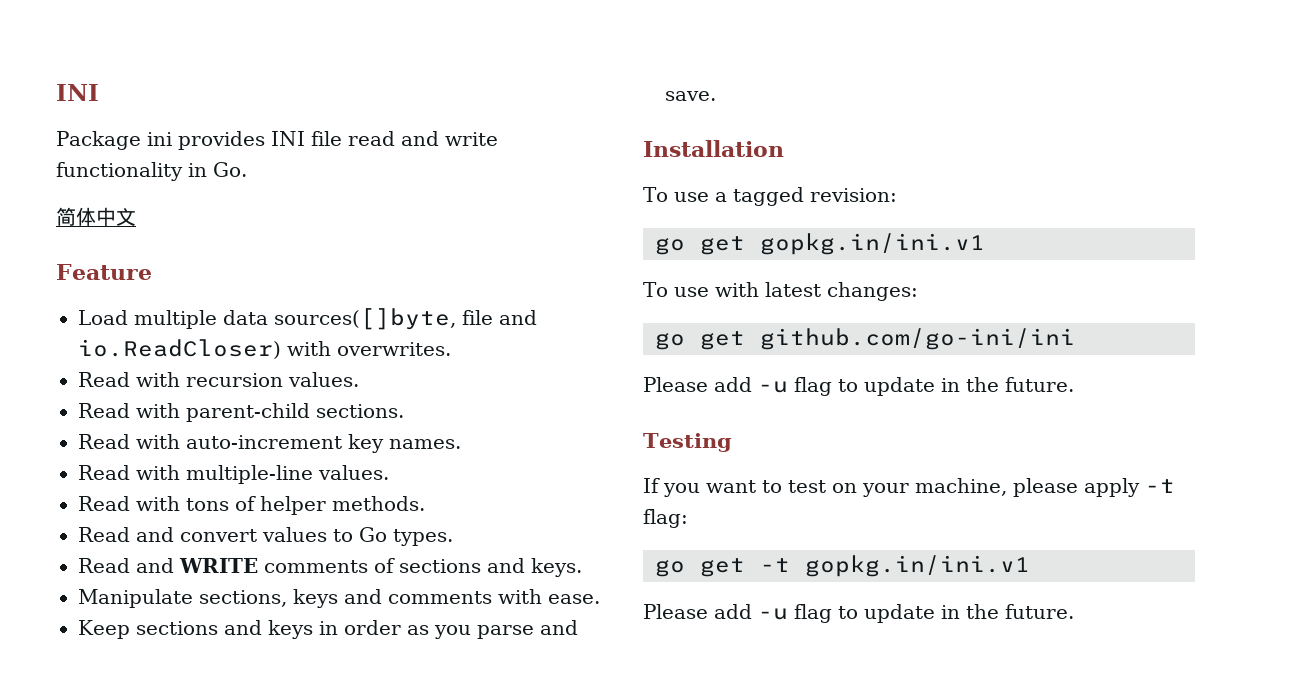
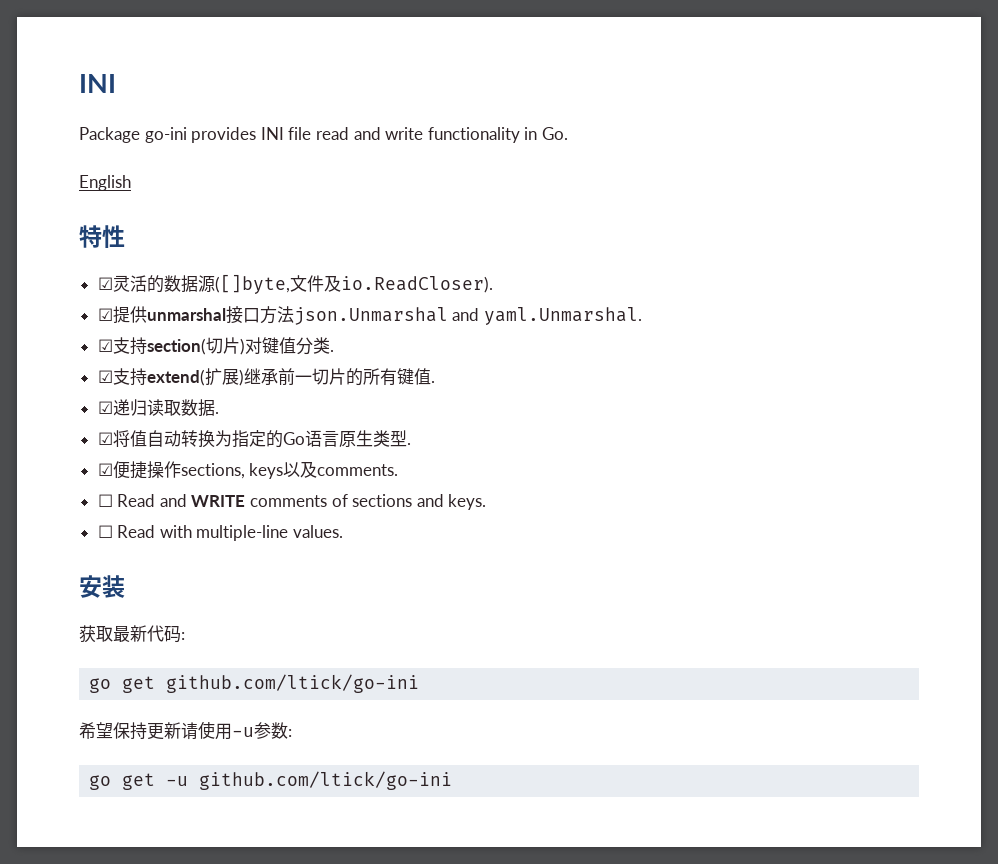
- Package ini provides INI file read and write functionality in Go.
+ Package go-ini provides INI file read and write functionality in Go.
- 简体中文
- Feature
- Load multiple data sources([]byte, file and io.ReadCloser) with overwrites.
- Read with recursion values.
- Read with parent-child sections.
- Read with auto-increment key names.
- Read with multiple-line values.
- Read with tons of helper methods.
- Read and convert values to Go types.
- Read and WRITE comments of sections and keys.
+ English
+ 特性
+ ☑灵活的数据源([]byte,文件及io.ReadCloser).
+ ☑提供unmarshal接口方法json.Unmarshal and yaml.Unmarshal.
+ ☑支持section(切片)对键值分类.
+ ☑支持extend(扩展)继承前一切片的所有键值.
+ ☑递归读取数据.
+ ☑将值自动转换为指定的Go语言原生类型.
+ ☑便捷操作sections, keys以及comments.
+ ☐ Read and WRITE comments of sections and keys.
- Manipulate sections, keys and comments with ease.
- Keep sections and keys in order as you parse and save.
- Installation
- To use a tagged revision:
- go get gopkg.in/ini.v1
- To use with latest changes:
- go get github.com/go-ini/ini
- Please add -u flag to update in the future.
- Testing
- If you want to test on your machine, please apply -t flag:
- go get -t gopkg.in/ini.v1
- Please add -u flag to update in the future.
+ ☐ Read with multiple-line values.
+ 安装
+ 获取最新代码:
+ go get github.com/ltick/go-ini
+ 希望保持更新请使用-u参数:
+ go get -u github.com/ltick/go-ini

